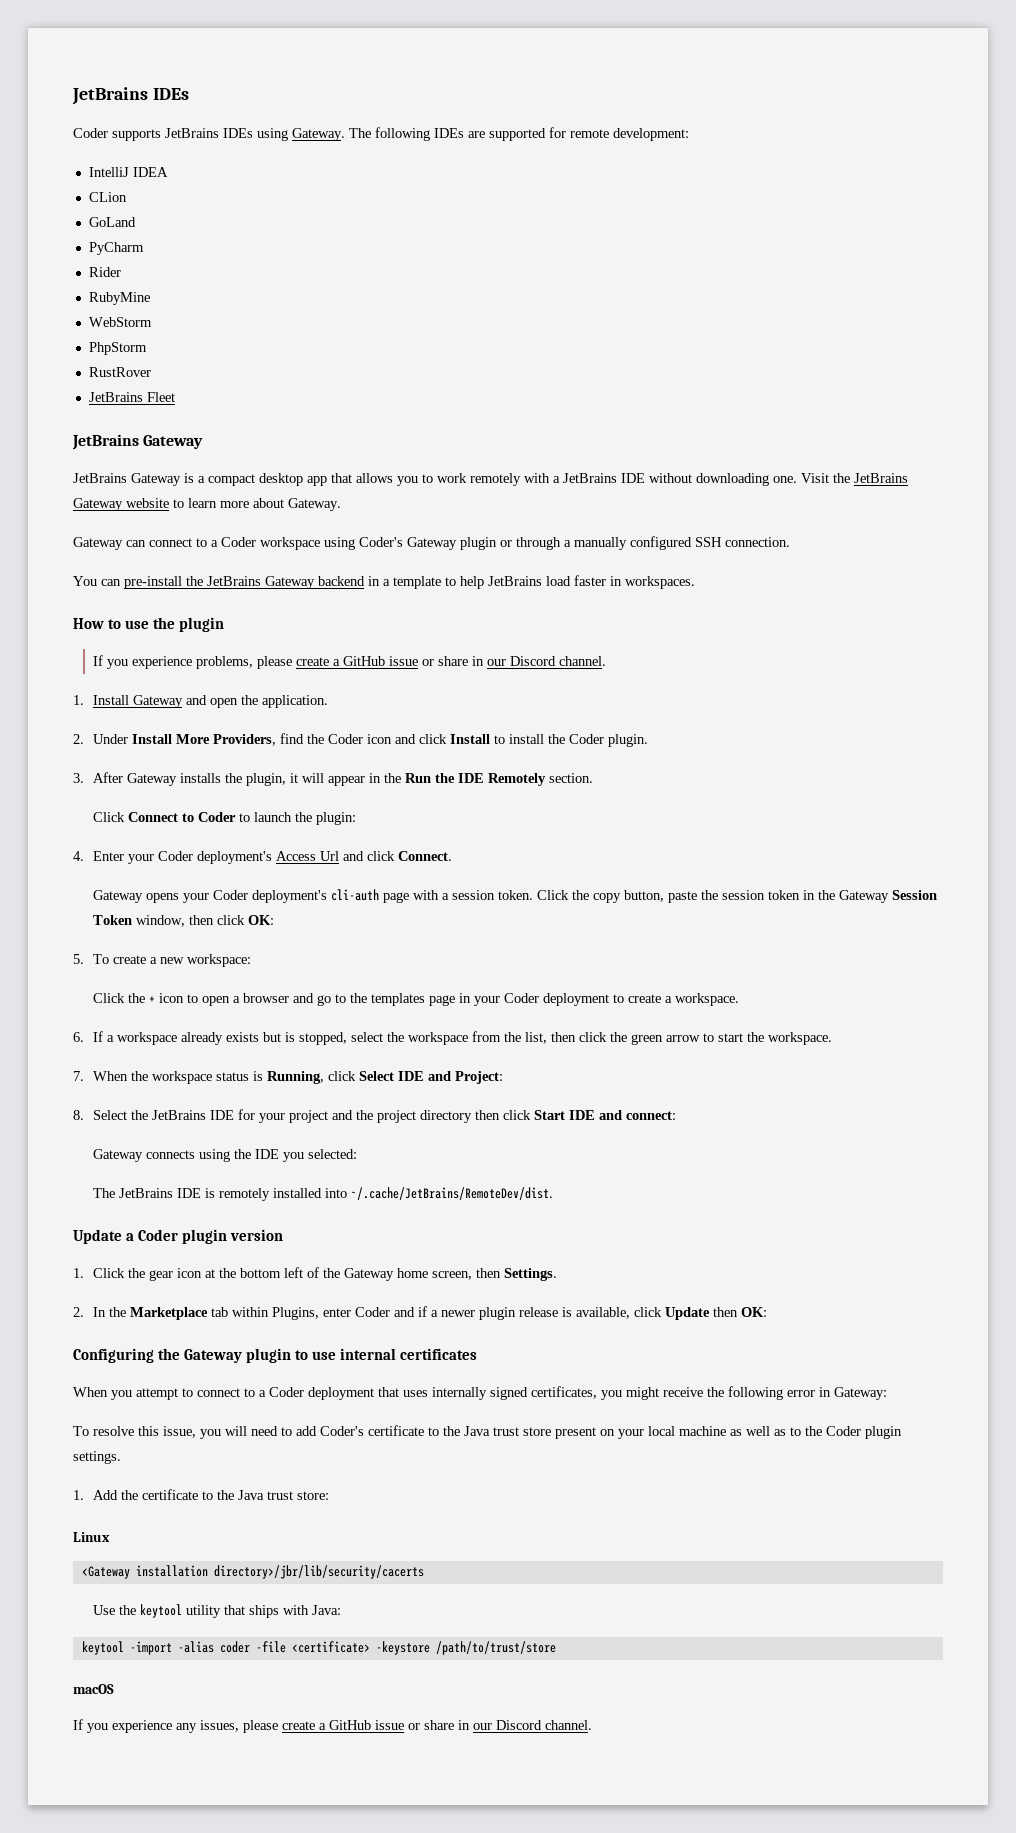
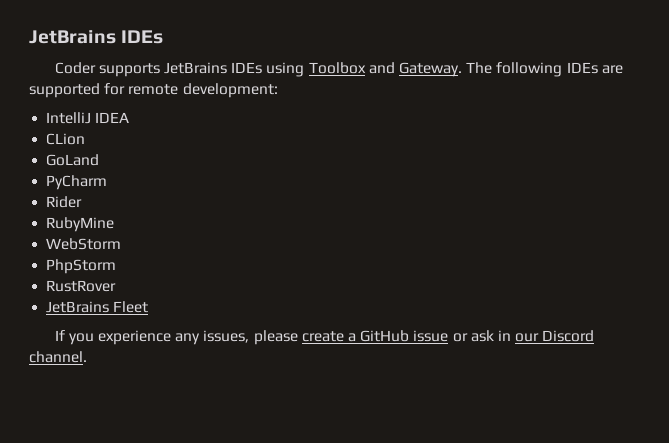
- Coder supports JetBrains IDEs using Gateway.
+ Coder supports JetBrains IDEs using Toolbox and Gateway.
  JetBrains Fleet
- JetBrains Gateway
- JetBrains Gateway is a compact desktop app that allows you to work remotely with a JetBrains IDE without downloading one. Visit the JetBrains Gateway website to learn more about Gateway.
- Gateway can connect to a Coder workspace using Coder's Gateway plugin or through a manually configured SSH connection.
- You can pre-install the JetBrains Gateway backend in a template to help JetBrains load faster in workspaces.
- How to use the plugin
- If you experience problems, please create a GitHub issue or share in our Discord channel.
- 1. Install Gateway and open the application.
- 2. Under Install More Providers, find the Coder icon and click Install to install the Coder plugin.
- 3. After Gateway installs the plugin, it will appear in the Run the IDE Remotely section.
- Click Connect to Coder to launch the plugin:
- 4. Enter your Coder deployment's Access Url and click Connect.
- Gateway opens your Coder deployment's cli-auth page with a session token. Click the copy button, paste the session token in the Gateway Session Token window, then click OK:
- 5. To create a new workspace:
- Click the + icon to open a browser and go to the templates page in your Coder deployment to create a workspace.
- 6. If a workspace already exists but is stopped, select the workspace from the list, then click the green arrow to start the workspace.
- 7. When the workspace status is Running, click Select IDE and Project:
- 8. Select the JetBrains IDE for your project and the project directory then click Start IDE and connect:
- Gateway connects using the IDE you selected:
- The JetBrains IDE is remotely installed into ~/.cache/JetBrains/RemoteDev/dist.
- Update a Coder plugin version
- 1. Click the gear icon at the bottom left of the Gateway home screen, then Settings.
- 2. In the Marketplace tab within Plugins, enter Coder and if a newer plugin release is available, click Update then OK:
- Configuring the Gateway plugin to use internal certificates
- When you attempt to connect to a Coder deployment that uses internally signed certificates, you might receive the following error in Gateway:
- To resolve this issue, you will need to add Coder's certificate to the Java trust store present on your local machine as well as to the Coder plugin settings.
- 1. Add the certificate to the Java trust store:
- Linux
- <Gateway installation directory>/jbr/lib/security/cacerts
- Use the keytool utility that ships with Java:
- keytool -import -alias coder -file <certificate> -keystore /path/to/trust/store
- macOS
- If you experience any issues, please create a GitHub issue or share in our Discord channel.
+ If you experience any issues, please create a GitHub issue or ask in our Discord channel.

